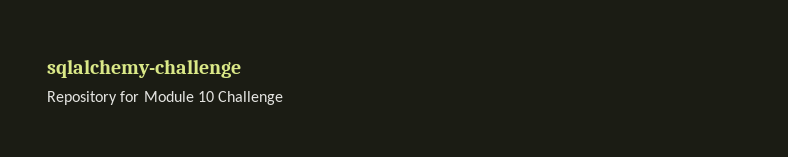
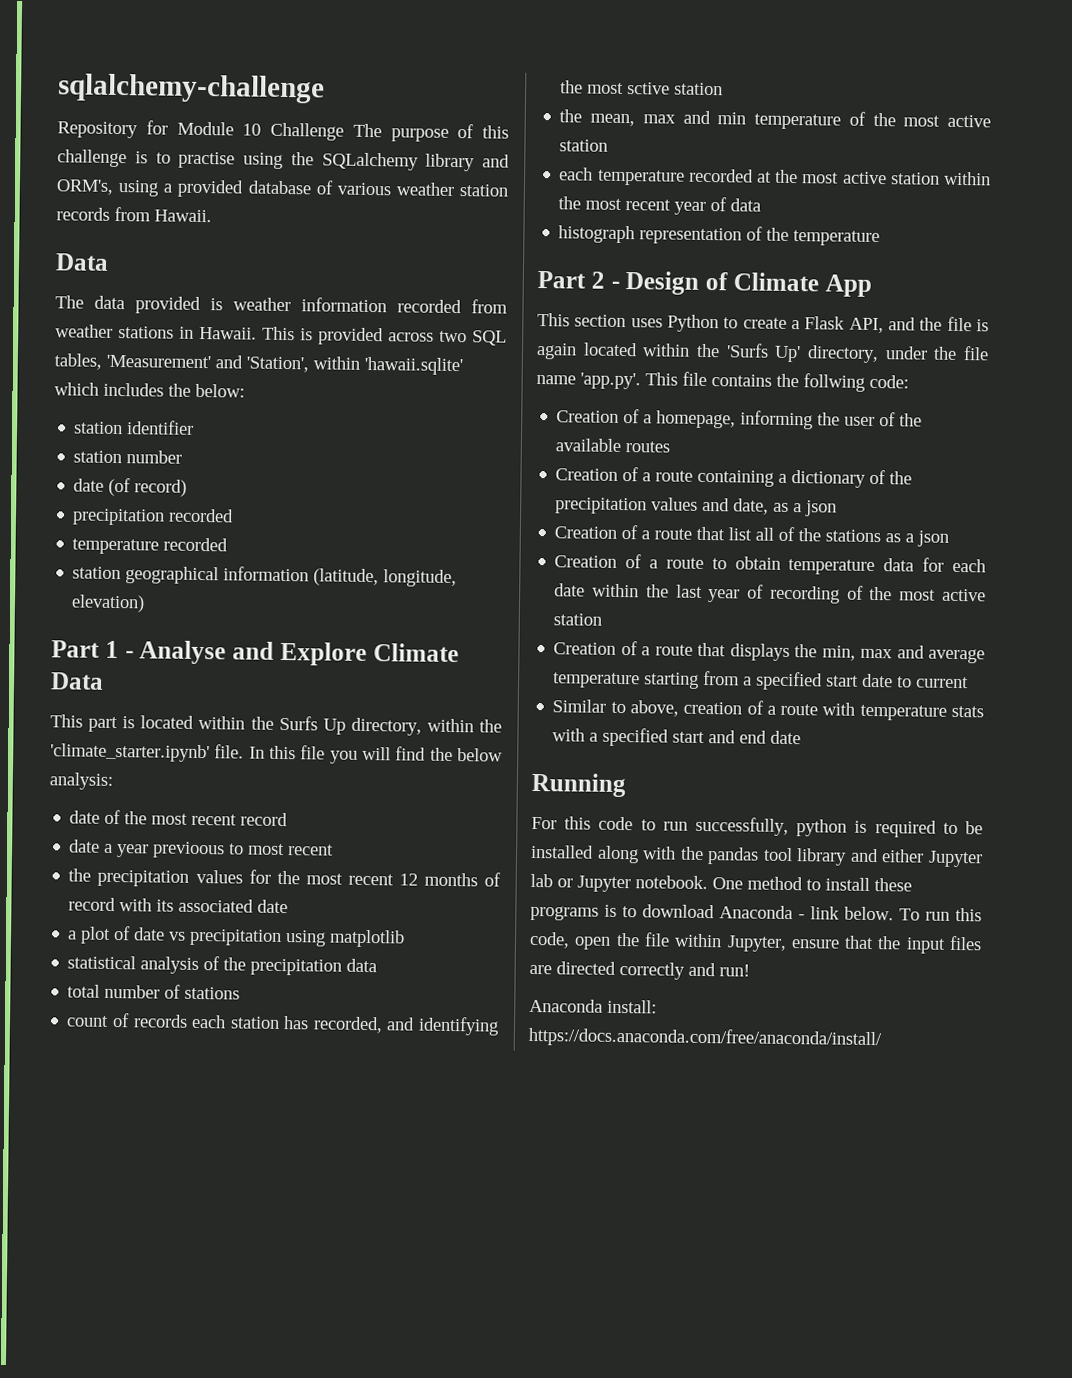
- Repository for Module 10 Challenge
+ Repository for Module 10 Challenge The purpose of this challenge is to practise using the SQLalchemy library and ORM's, using a provided database of various weather station records from Hawaii.
+ Data
+ The data provided is weather information recorded from weather stations in Hawaii. This is provided across two SQL tables, 'Measurement' and 'Station', within 'hawaii.sqlite' which includes the below:
+ station identifier
+ station number
+ date (of record)
+ precipitation recorded
+ temperature recorded
+ station geographical information (latitude, longitude, elevation)
+ Part 1 - Analyse and Explore Climate Data
+ This part is located within the Surfs Up directory, within the 'climate_starter.ipynb' file. In this file you will find the below analysis:
+ date of the most recent record
+ date a year previoous to most recent
+ the precipitation values for the most recent 12 months of record with its associated date
+ a plot of date vs precipitation using matplotlib
+ statistical analysis of the precipitation data
+ total number of stations
+ count of records each station has recorded, and identifying the most sctive station
+ the mean, max and min temperature of the most active station
+ each temperature recorded at the most active station within the most recent year of data
+ histograph representation of the temperature
+ Part 2 - Design of Climate App
+ This section uses Python to create a Flask API, and the file is again located within the 'Surfs Up' directory, under the file name 'app.py'. This file contains the follwing code:
+ Creation of a homepage, informing the user of the available routes
+ Creation of a route containing a dictionary of the precipitation values and date, as a json
+ Creation of a route that list all of the stations as a json
+ Creation of a route to obtain temperature data for each date within the last year of recording of the most active station
+ Creation of a route that displays the min, max and average temperature starting from a specified start date to current
+ Similar to above, creation of a route with temperature stats with a specified start and end date
+ Running
+ For this code to run successfully, python is required to be installed along with the pandas tool library and either Jupyter lab or Jupyter notebook. One method to install these programs is to download Anaconda - link below. To run this code, open the file within Jupyter, ensure that the input files are directed correctly and run!
+ Anaconda install: https://docs.anaconda.com/free/anaconda/install/

